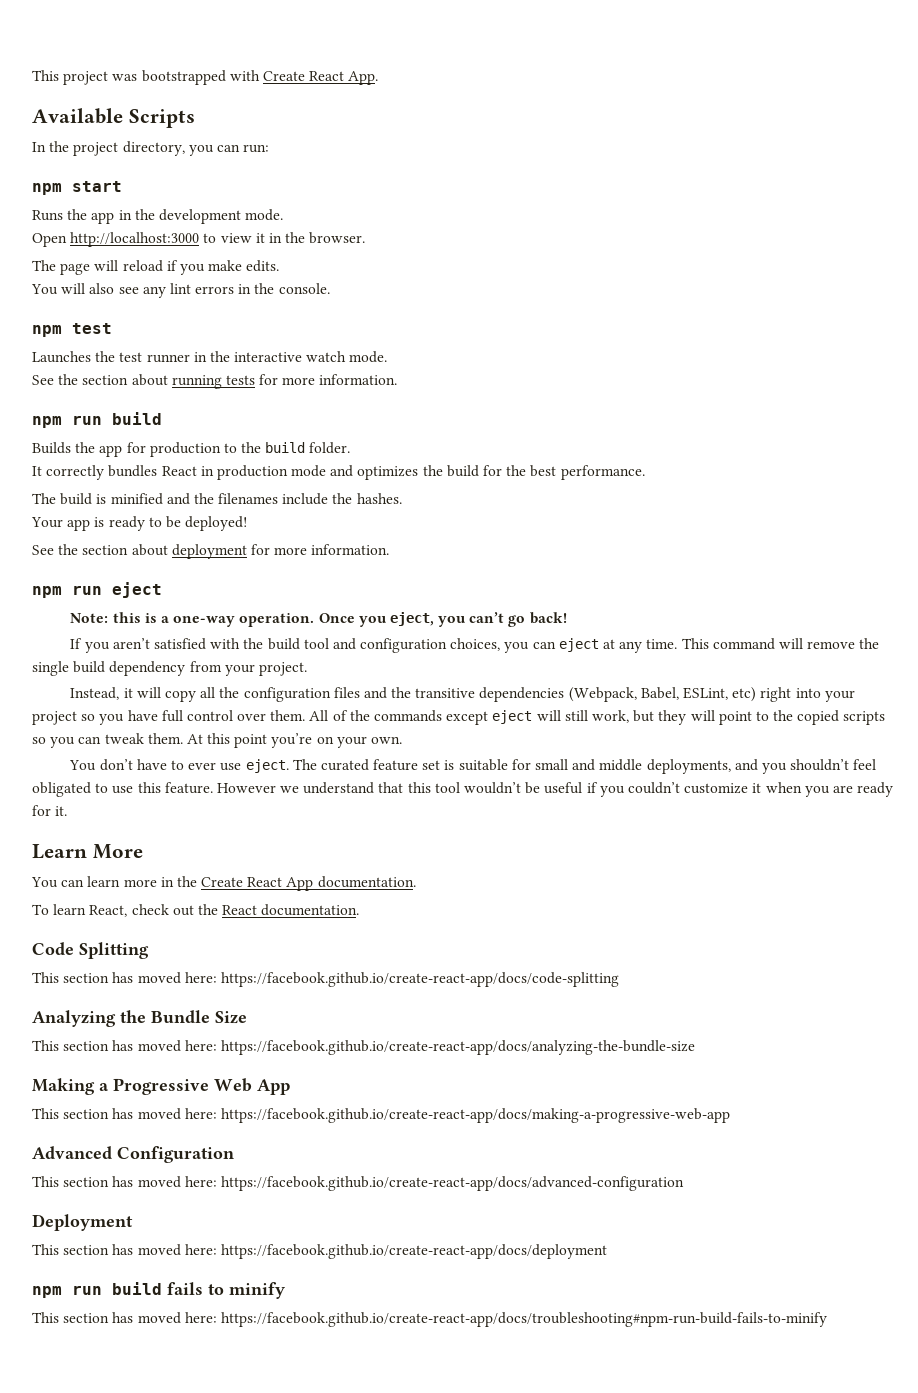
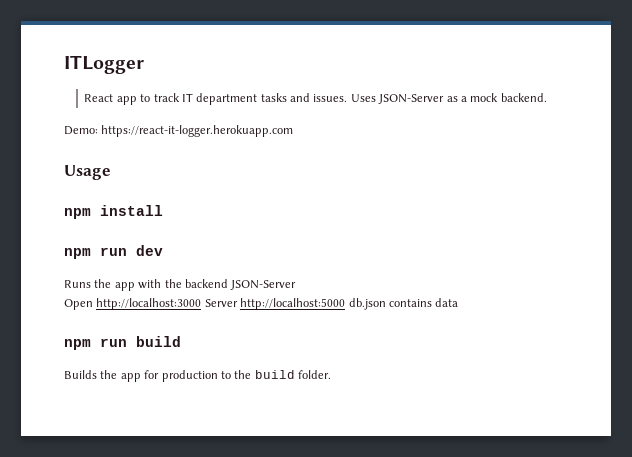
- This project was bootstrapped with Create React App.
- Available Scripts
- In the project directory, you can run:
- npm start
- Runs the app in the development mode.
- Open http://localhost:3000 to view it in the browser.
- The page will reload if you make edits.
- You will also see any lint errors in the console.
- npm test
- Launches the test runner in the interactive watch mode.
- See the section about running tests for more information.
+ ITLogger
+ React app to track IT department tasks and issues. Uses JSON-Server as a mock backend.
+ Demo: https://react-it-logger.herokuapp.com
+ Usage
+ npm install
+ npm run dev
+ Runs the app with the backend JSON-Server
+ Open http://localhost:3000 Server http://localhost:5000 db.json contains data
- It correctly bundles React in production mode and optimizes the build for the best performance.
- The build is minified and the filenames include the hashes.
- Your app is ready to be deployed!
- See the section about deployment for more information.
- npm run eject
- Note: this is a one-way operation. Once you eject, you can’t go back!
- If you aren’t satisfied with the build tool and configuration choices, you can eject at any time. This command will remove the single build dependency from your project.
- Instead, it will copy all the configuration files and the transitive dependencies (Webpack, Babel, ESLint, etc) right into your project so you have full control over them. All of the commands except eject will still work, but they will point to the copied scripts so you can tweak them. At this point you’re on your own.
- You don’t have to ever use eject. The curated feature set is suitable for small and middle deployments, and you shouldn’t feel obligated to use this feature. However we understand that this tool wouldn’t be useful if you couldn’t customize it when you are ready for it.
- Learn More
- You can learn more in the Create React App documentation.
- To learn React, check out the React documentation.
- Code Splitting
- This section has moved here: https://facebook.github.io/create-react-app/docs/code-splitting
- Analyzing the Bundle Size
- This section has moved here: https://facebook.github.io/create-react-app/docs/analyzing-the-bundle-size
- Making a Progressive Web App
- This section has moved here: https://facebook.github.io/create-react-app/docs/making-a-progressive-web-app
- Advanced Configuration
- This section has moved here: https://facebook.github.io/create-react-app/docs/advanced-configuration
- Deployment
- This section has moved here: https://facebook.github.io/create-react-app/docs/deployment
- npm run build fails to minify
- This section has moved here: https://facebook.github.io/create-react-app/docs/troubleshooting#npm-run-build-fails-to-minify

